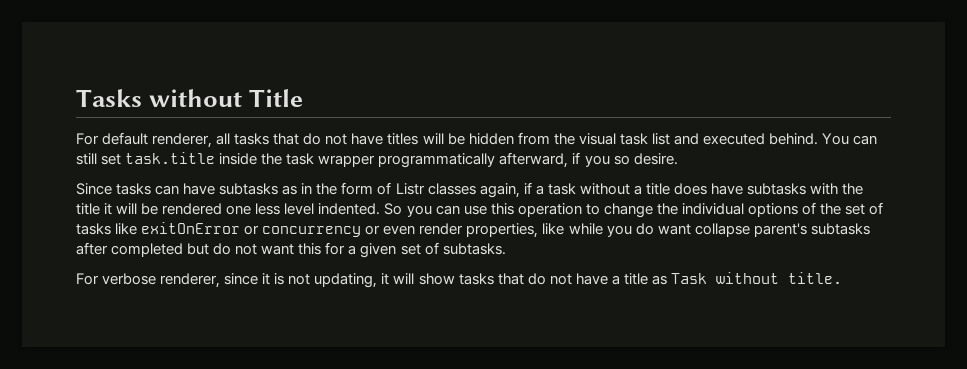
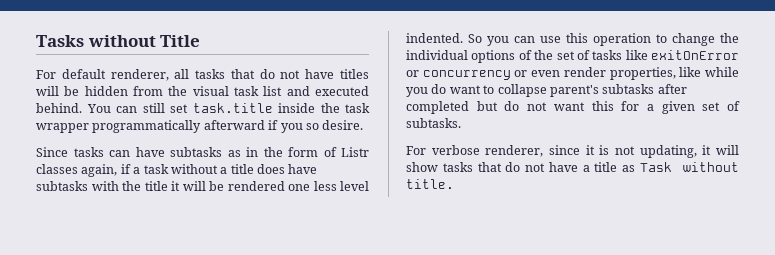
- You can still set task.title inside the task wrapper programmatically afterward, if you so desire.
+ You can still set task.title inside the task wrapper programmatically afterward if you so desire.
- So you can use this operation to change the individual options of the set of tasks like exitOnError or concurrency or even render properties, like while you do want collapse parent's subtasks after completed but do not want this for a given set of subtasks.
+ So you can use this operation to change the individual options of the set of tasks like exitOnError or concurrency or even render properties, like while you do want to collapse parent's subtasks after completed but do not want this for a given set of subtasks.

